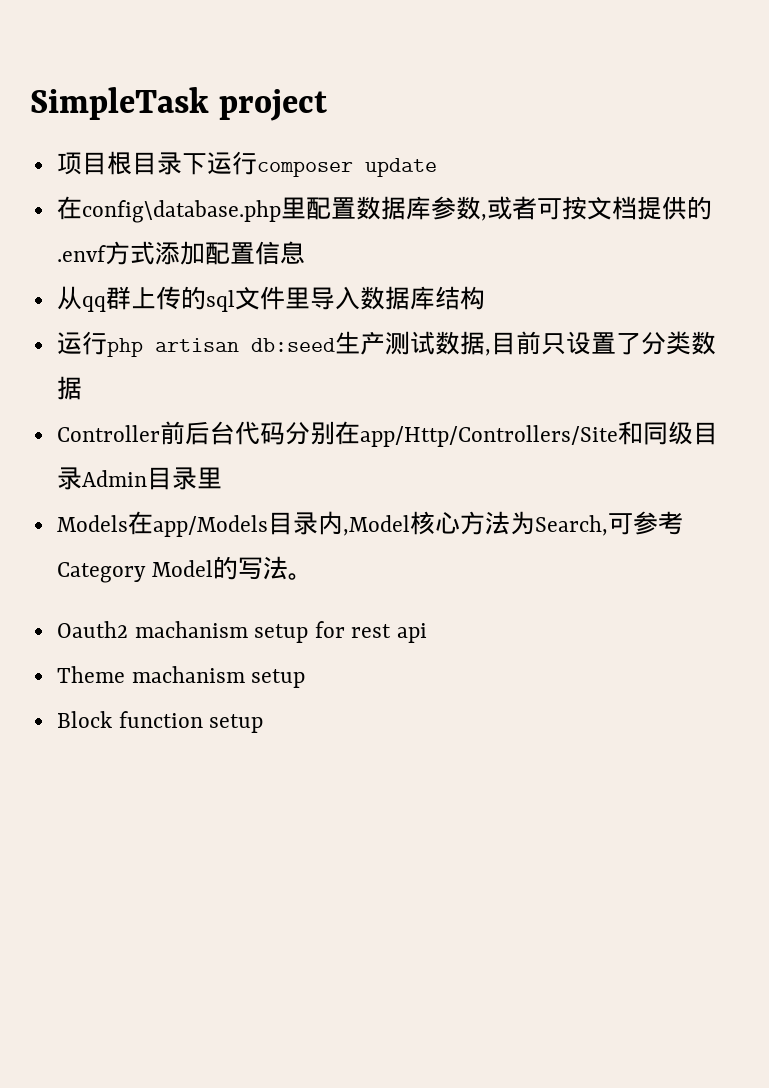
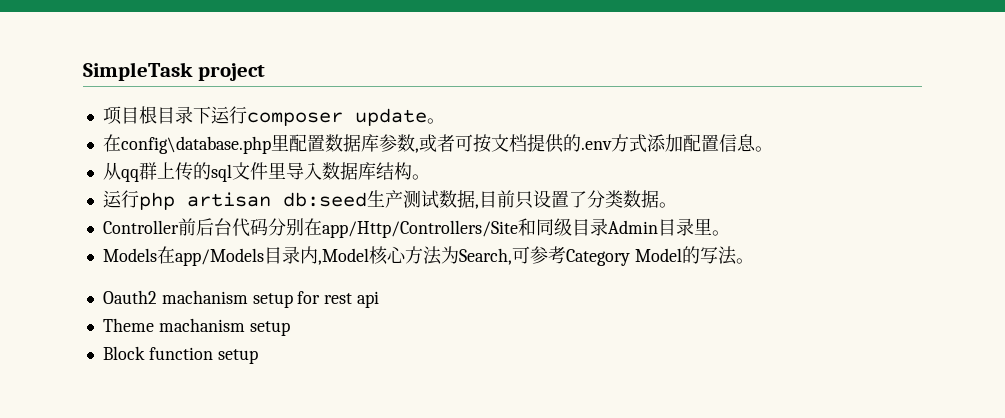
- 项目根目录下运行composer update
+ 项目根目录下运行composer update。
- 在config\database.php里配置数据库参数,或者可按文档提供的.envf方式添加配置信息
+ 在config\database.php里配置数据库参数,或者可按文档提供的.env方式添加配置信息。
- 从qq群上传的sql文件里导入数据库结构
+ 从qq群上传的sql文件里导入数据库结构。
- 运行php artisan db:seed生产测试数据,目前只设置了分类数据
+ 运行php artisan db:seed生产测试数据,目前只设置了分类数据。
- Controller前后台代码分别在app/Http/Controllers/Site和同级目录Admin目录里
+ Controller前后台代码分别在app/Http/Controllers/Site和同级目录Admin目录里。

